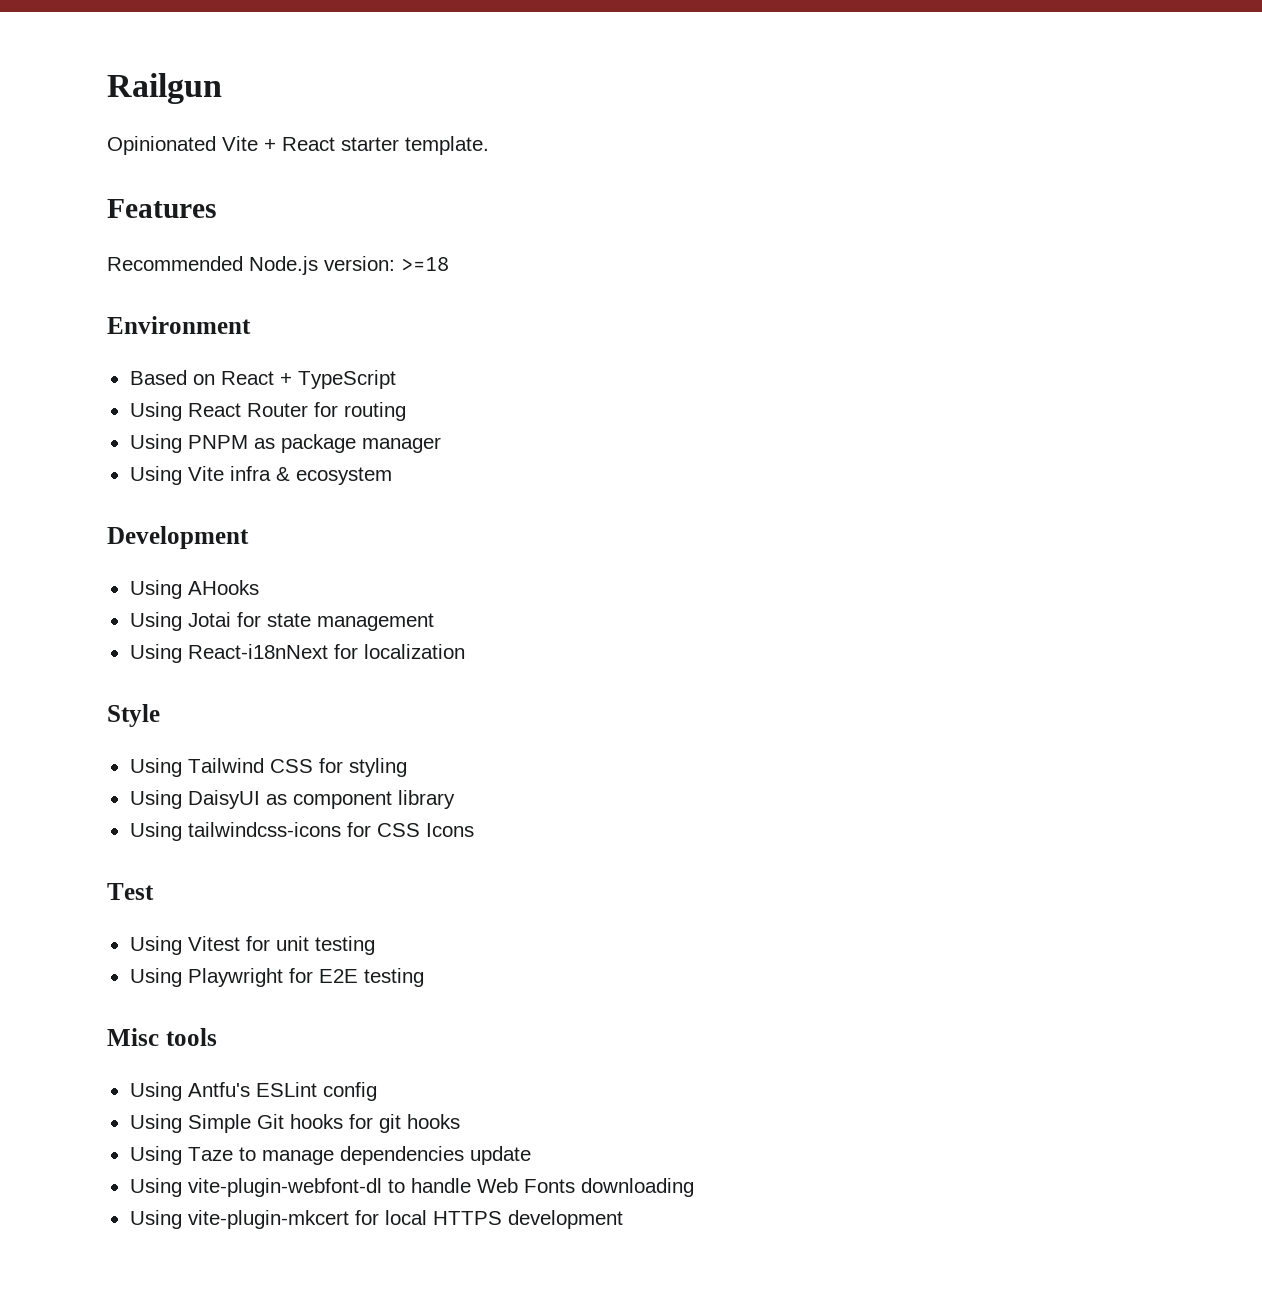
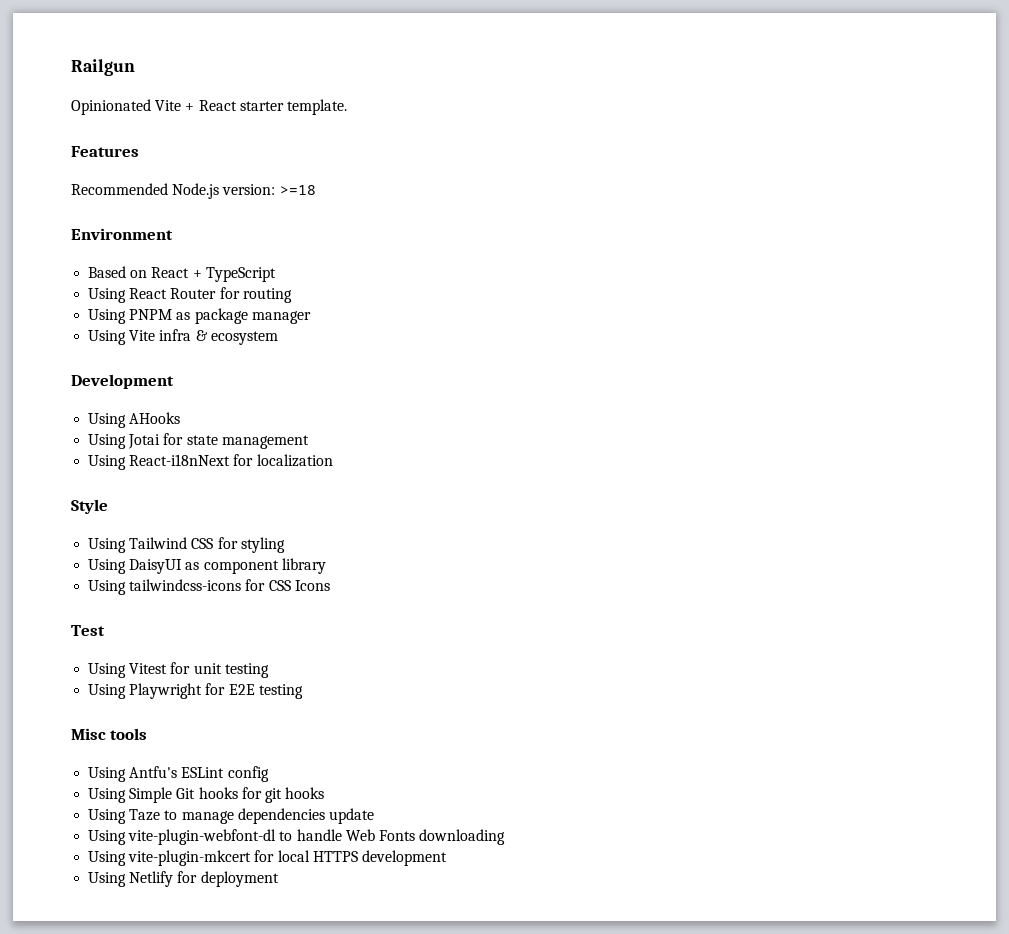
+ Using Netlify for deployment

